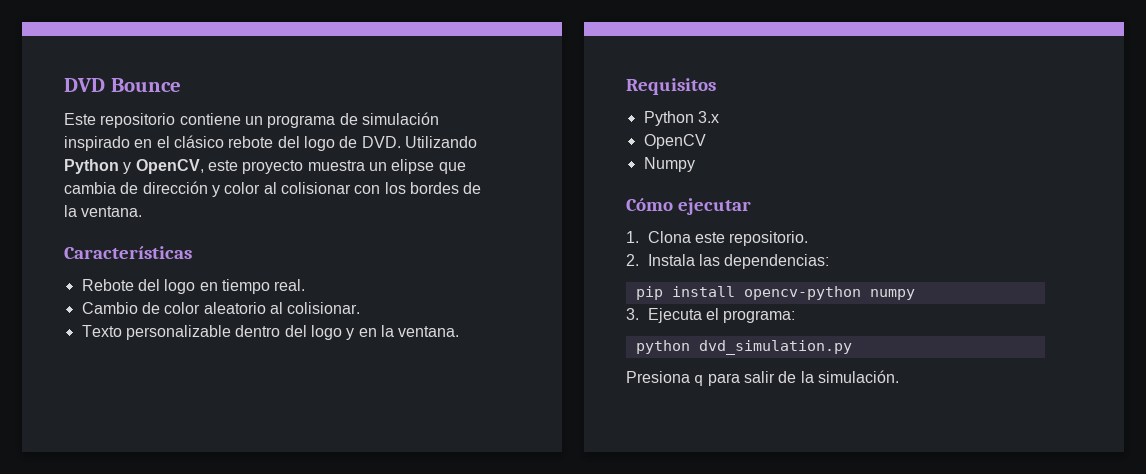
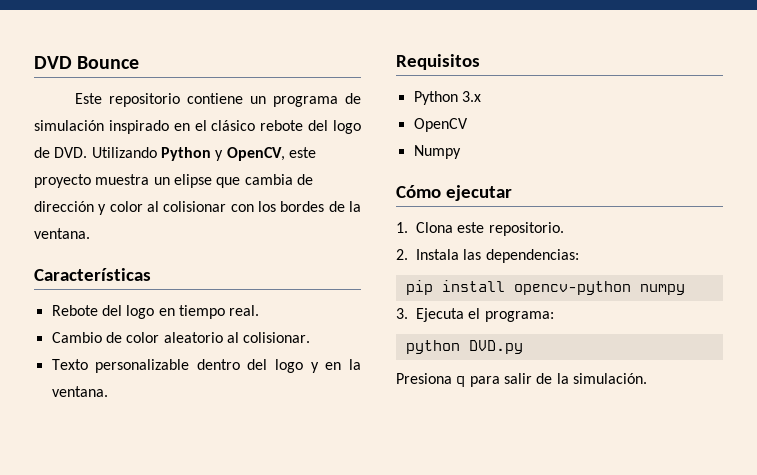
- python dvd_simulation.py
+ python DVD.py

